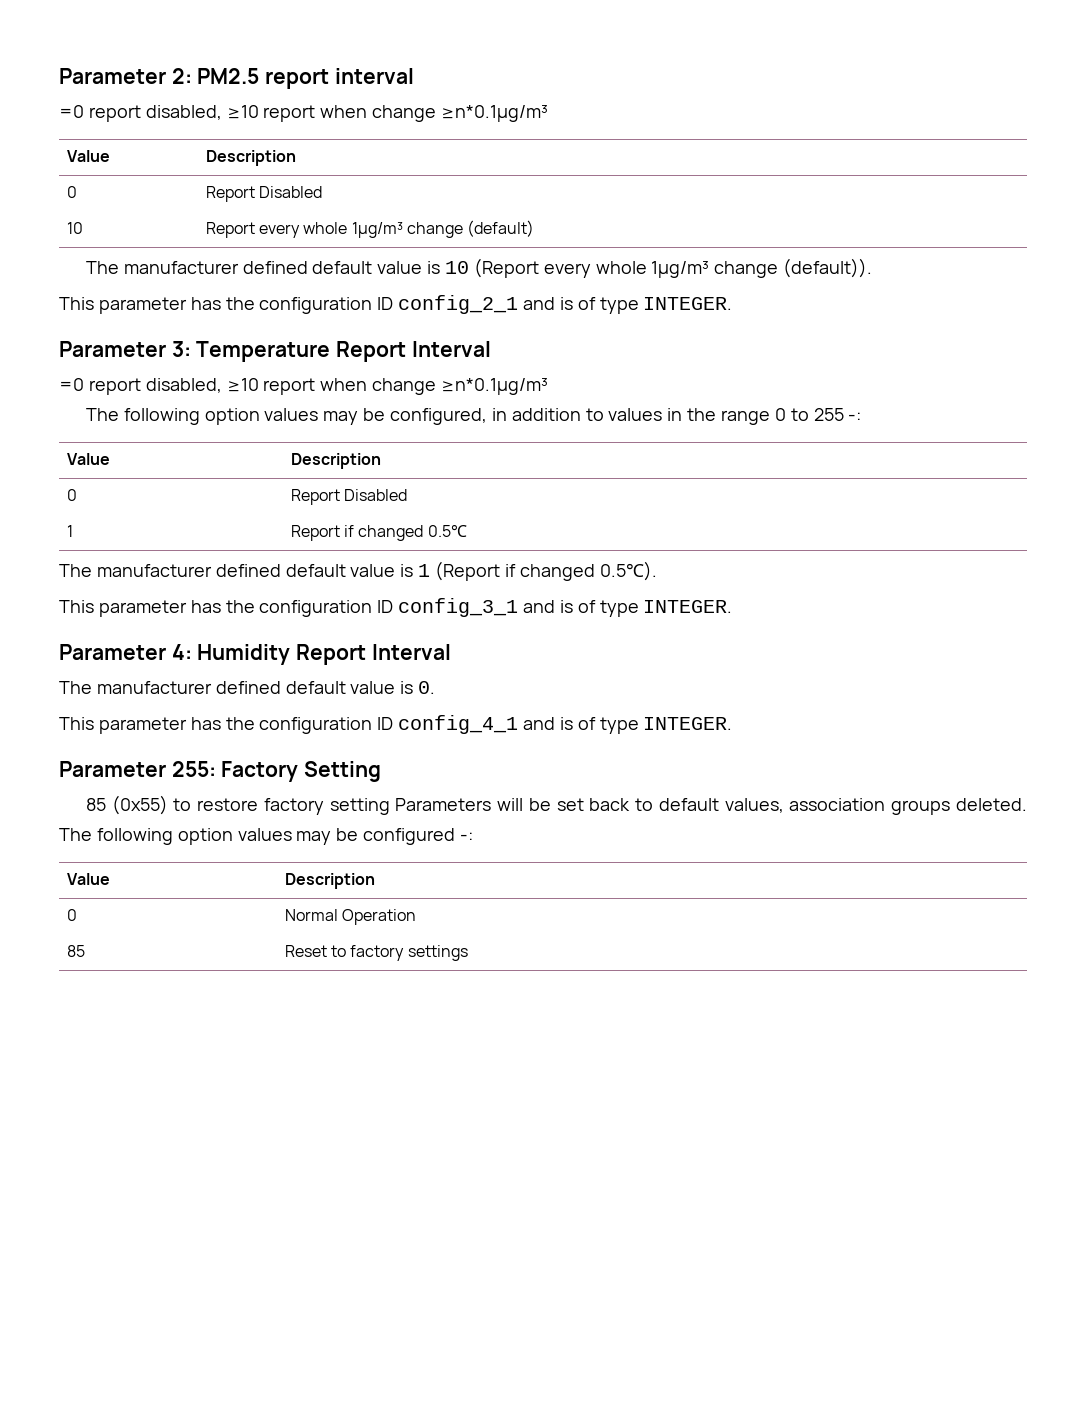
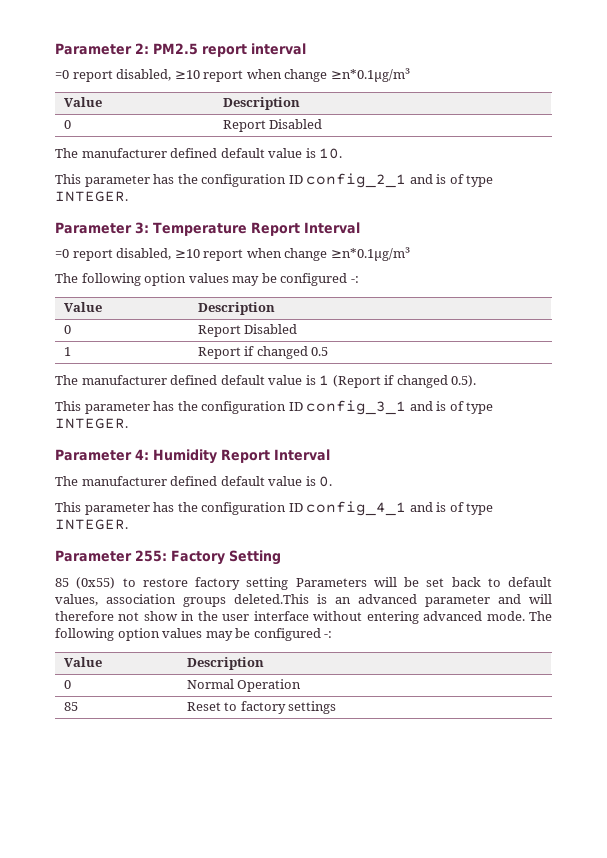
- 10 | Report every whole 1μg/m³ change (default)
- The manufacturer defined default value is 10 (Report every whole 1μg/m³ change (default)).
+ The manufacturer defined default value is 10.
  Parameter 3: Temperature Report Interval
  =0 report disabled, ≥10 report when change ≥n*0.1μg/m³
- The following option values may be configured, in addition to values in the range 0 to 255 -:
+ The following option values may be configured -:
- 1 | Report if changed 0.5℃
+ 1 | Report if changed 0.5
- The manufacturer defined default value is 1 (Report if changed 0.5℃).
+ The manufacturer defined default value is 1 (Report if changed 0.5).
- 85 (0x55) to restore factory setting Parameters will be set back to default values, association groups deleted.
+ 85 (0x55) to restore factory setting Parameters will be set back to default values, association groups deleted.This is an advanced parameter and will therefore not show in the user interface without entering advanced mode.

